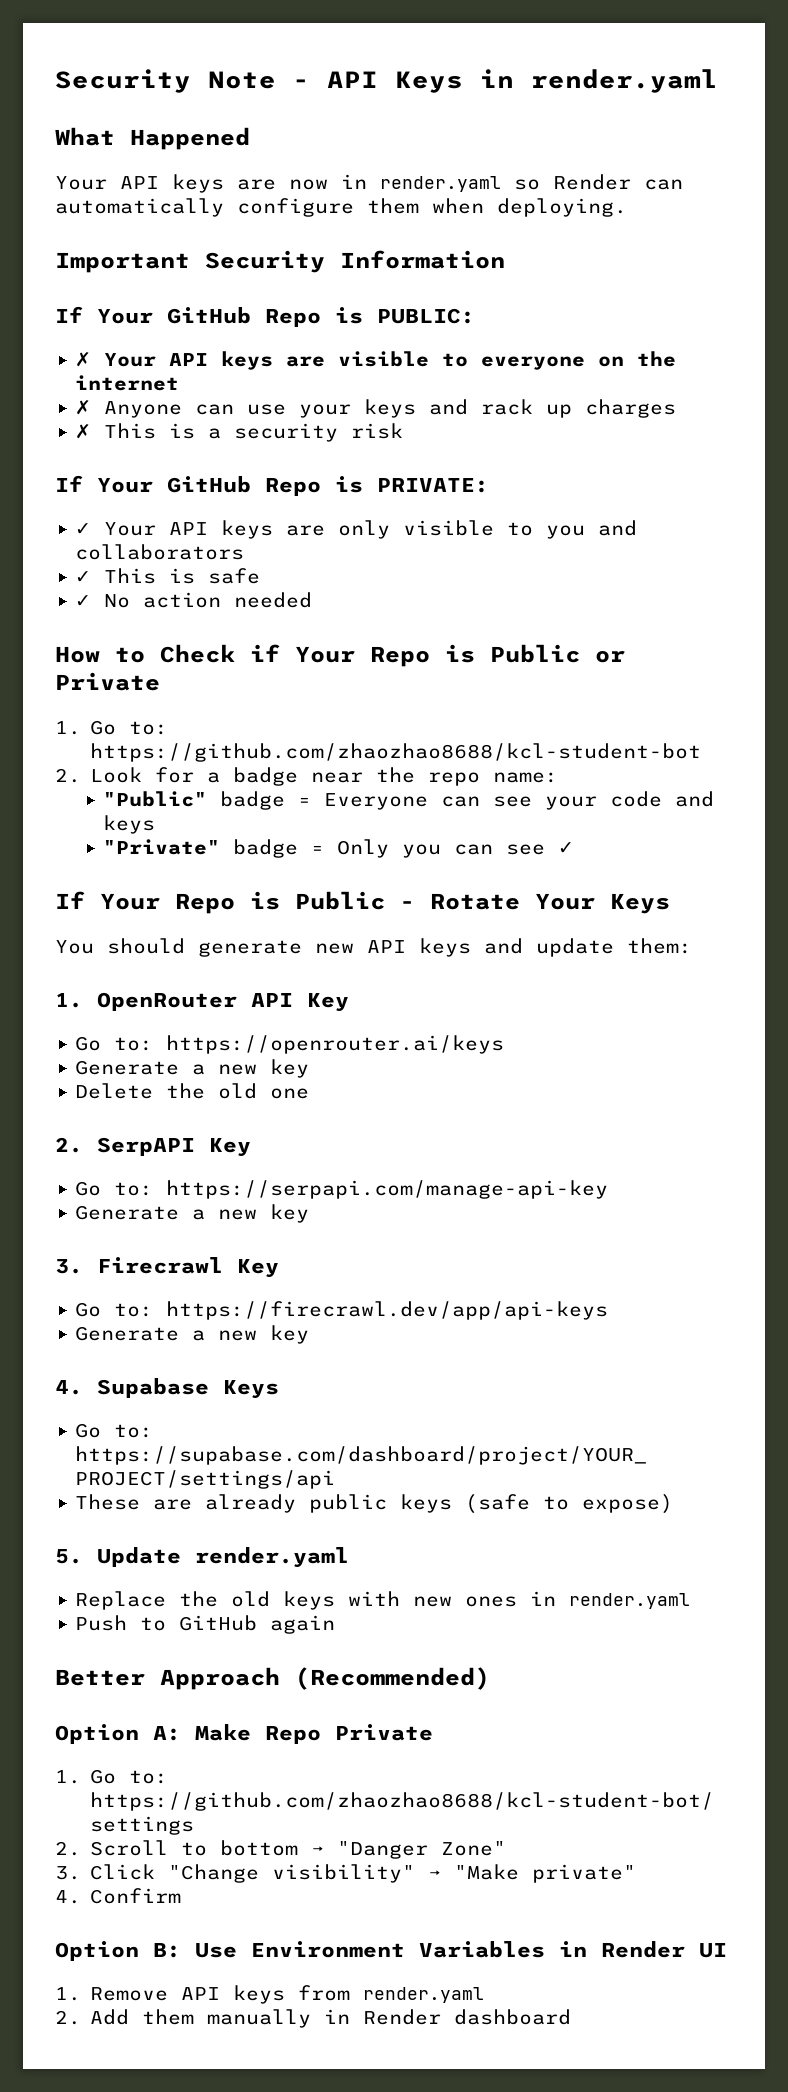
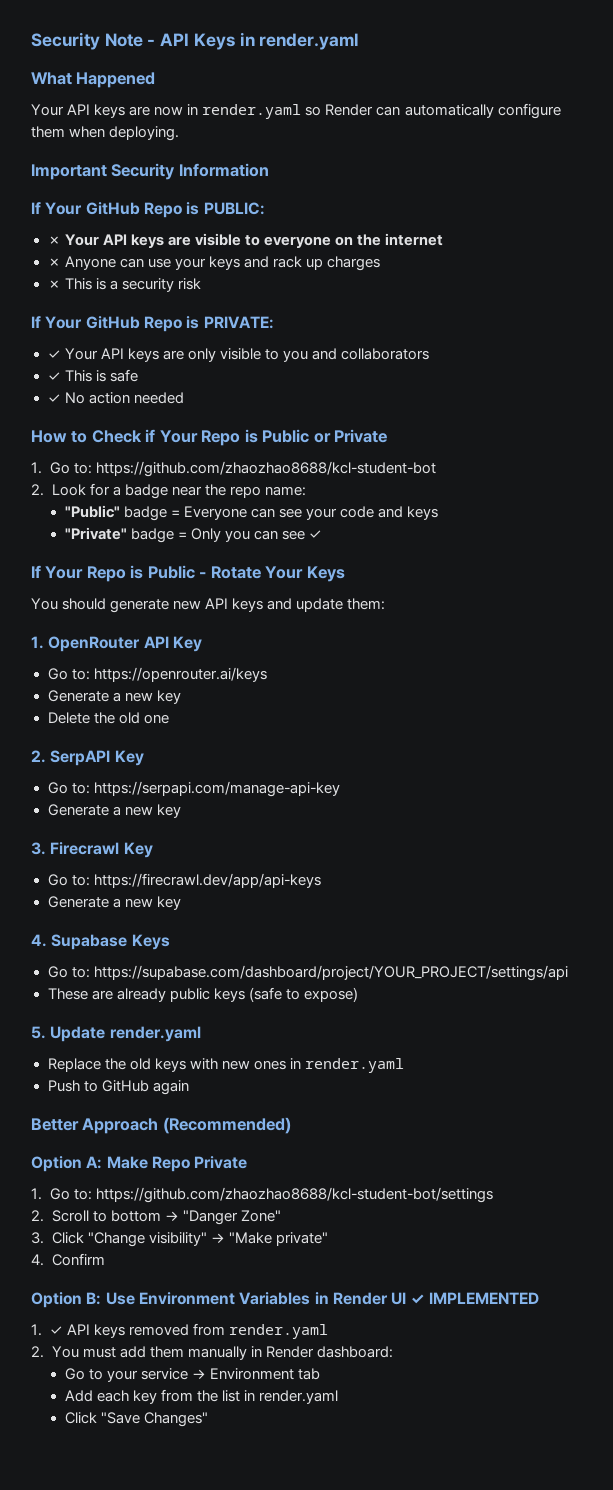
- Option B: Use Environment Variables in Render UI
- 1. Remove API keys from render.yaml
+ Option B: Use Environment Variables in Render UI ✓ IMPLEMENTED
+ 1. ✓ API keys removed from render.yaml
- 2. Add them manually in Render dashboard
+ 2. You must add them manually in Render dashboard:
+ Go to your service → Environment tab
+ Add each key from the list in render.yaml
+ Click "Save Changes"

